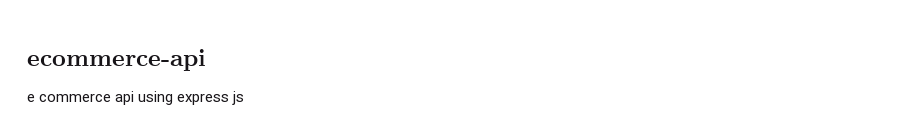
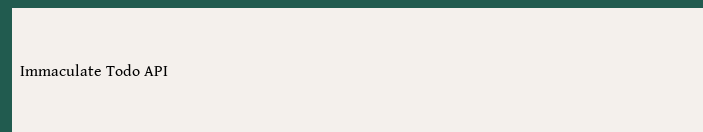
- ecommerce-api
- e commerce api using express js
+ Immaculate Todo API

